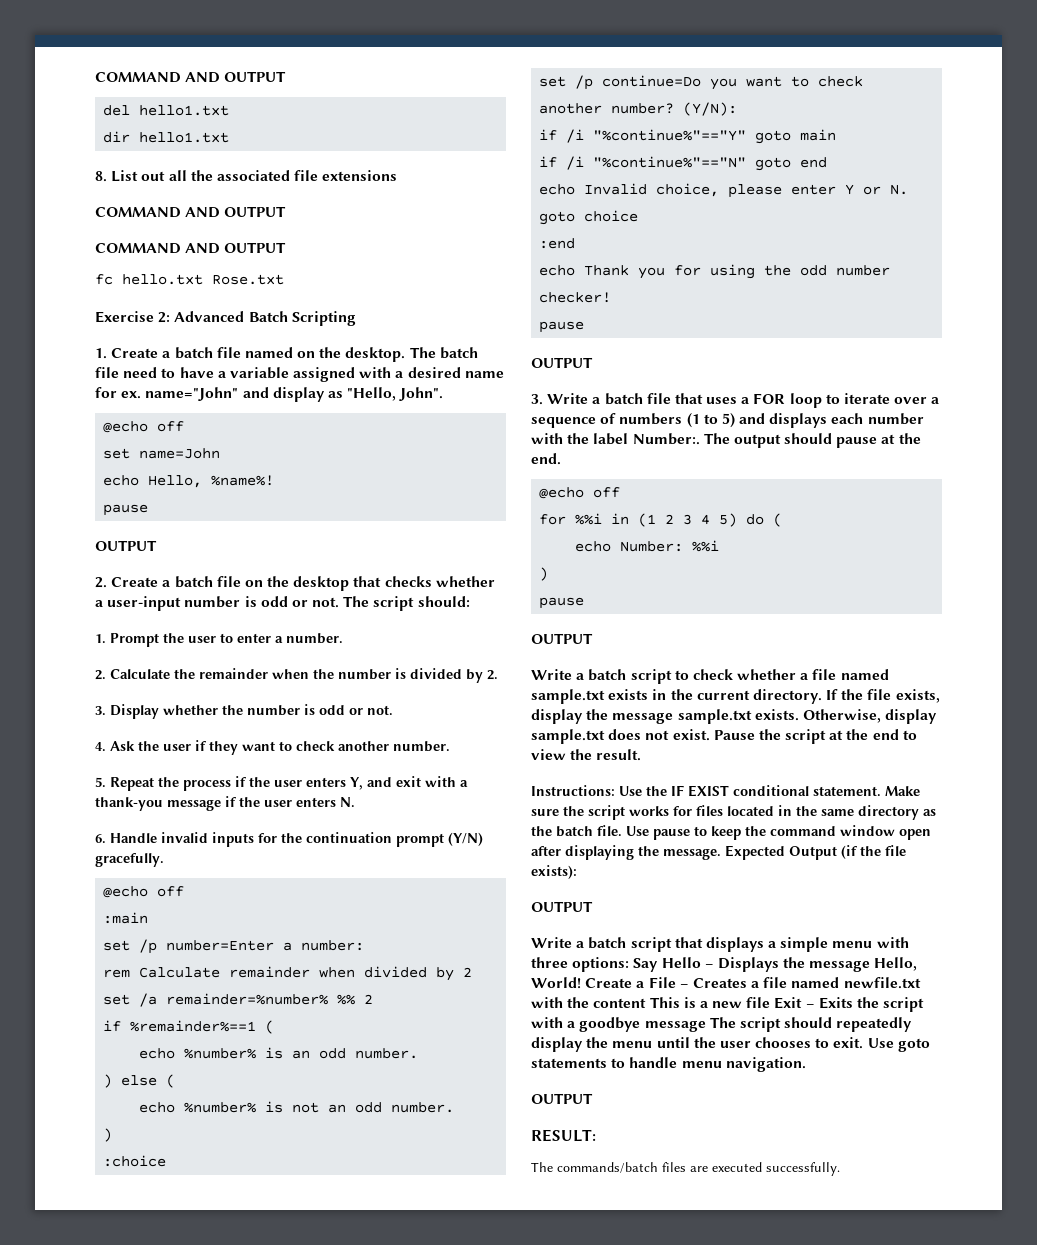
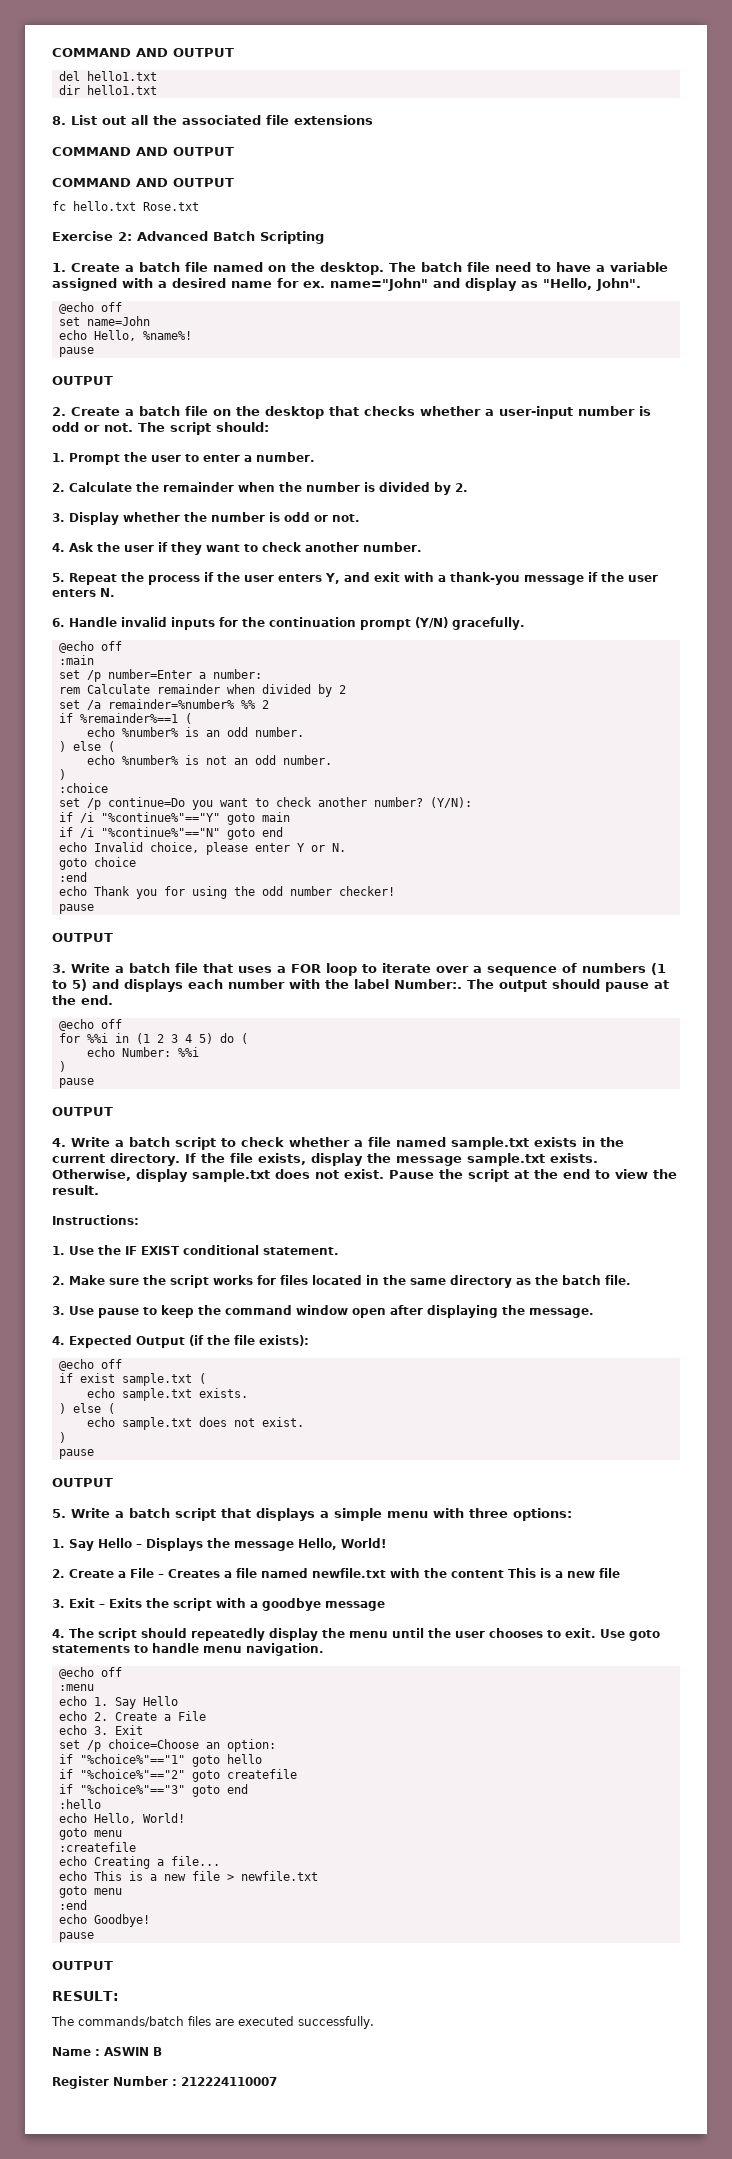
- Write a batch script to check whether a file named sample.txt exists in the current directory.
+ 4. Write a batch script to check whether a file named sample.txt exists in the current directory.
- Instructions: Use the IF EXIST conditional statement. Make sure the script works for files located in the same directory as the batch file. Use pause to keep the command window open after displaying the message. Expected Output (if the file exists):
+ Instructions:
+ 1. Use the IF EXIST conditional statement.
+ 2. Make sure the script works for files located in the same directory as the batch file.
+ 3. Use pause to keep the command window open after displaying the message.
+ 4. Expected Output (if the file exists):
+ @echo off
+ if exist sample.txt (
+ echo sample.txt exists.
+ ) else (
+ echo sample.txt does not exist.
+ )
+ pause
  OUTPUT
- Write a batch script that displays a simple menu with three options: Say Hello – Displays the message Hello, World! Create a File – Creates a file named newfile.txt with the content This is a new file Exit – Exits the script with a goodbye message The script should repeatedly display the menu until the user chooses to exit.
+ 5. Write a batch script that displays a simple menu with three options:
+ 1. Say Hello – Displays the message Hello, World!
+ 2. Create a File – Creates a file named newfile.txt with the content This is a new file
+ 3. Exit – Exits the script with a goodbye message
+ 4. The script should repeatedly display the menu until the user chooses to exit.
  Use goto statements to handle menu navigation.
+ @echo off
+ :menu
+ echo 1. Say Hello
+ echo 2. Create a File
+ echo 3. Exit
+ set /p choice=Choose an option:
+ if "%choice%"=="1" goto hello
+ if "%choice%"=="2" goto createfile
+ if "%choice%"=="3" goto end
+ :hello
+ echo Hello, World!
+ goto menu
+ :createfile
+ echo Creating a file...
+ echo This is a new file > newfile.txt
+ goto menu
+ :end
+ echo Goodbye!
+ pause
+ Name : ASWIN B
+ Register Number : 212224110007

